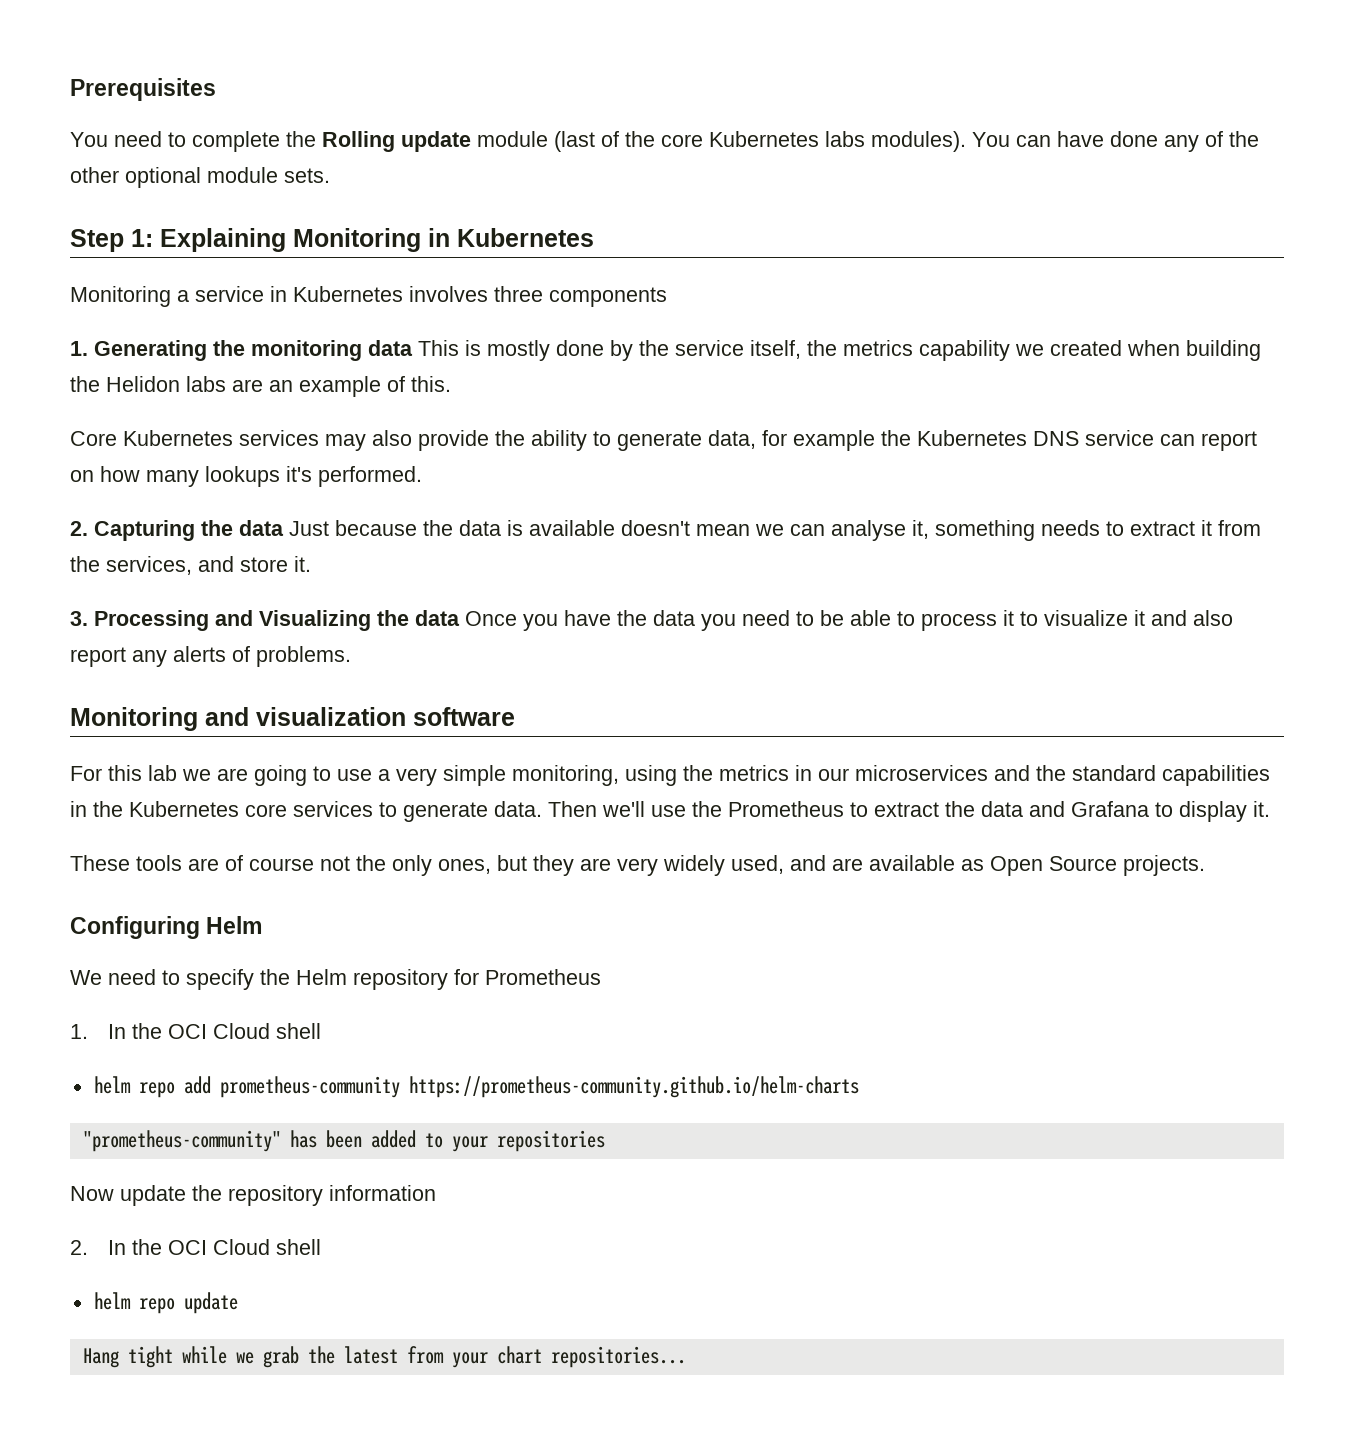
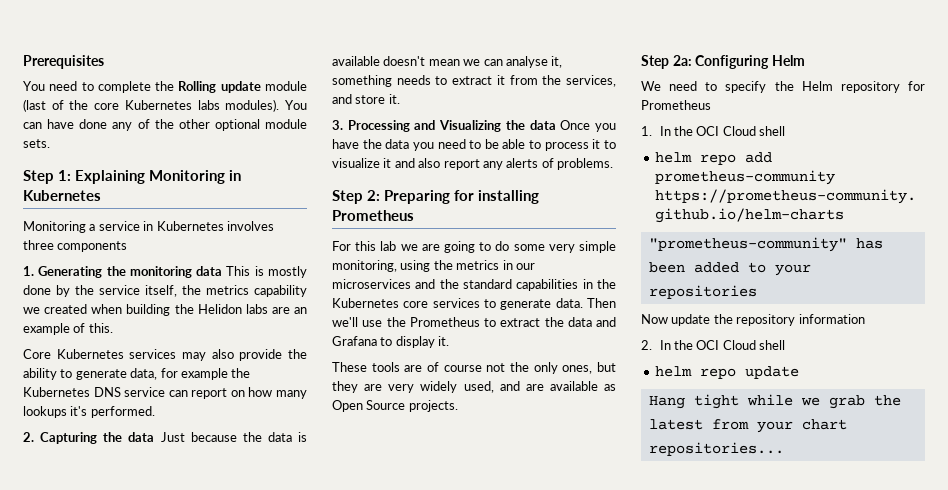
- Monitoring and visualization software
+ Step 2: Preparing for installing Prometheus
- For this lab we are going to use a very simple monitoring, using the metrics in our microservices and the standard capabilities in the Kubernetes core services to generate data.
+ For this lab we are going to do some very simple monitoring, using the metrics in our microservices and the standard capabilities in the Kubernetes core services to generate data.
- Configuring Helm
+ Step 2a: Configuring Helm

